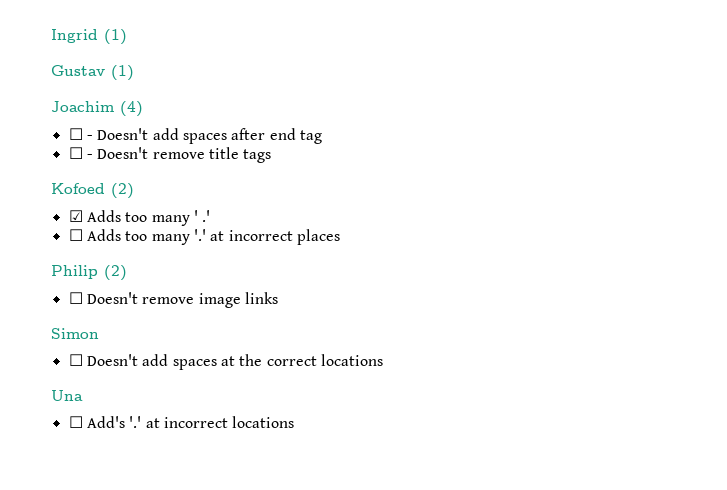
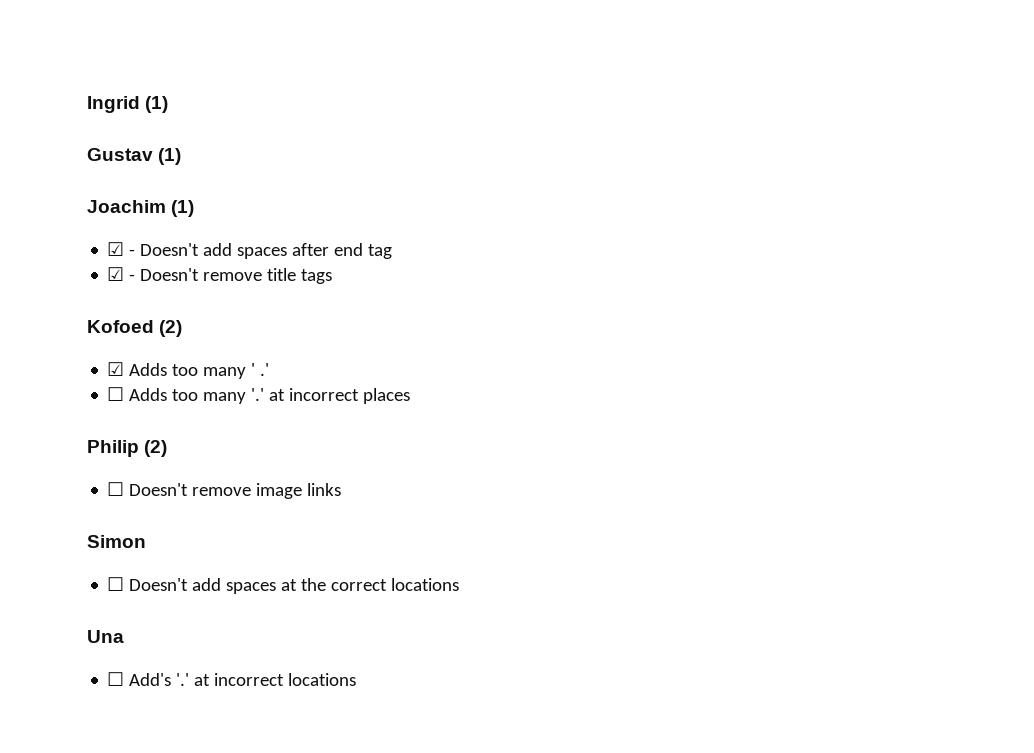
- Joachim (4)
- ☐ - Doesn't add spaces after end tag
+ Joachim (1)
+ ☑ - Doesn't add spaces after end tag
- ☐ - Doesn't remove title tags
+ ☑ - Doesn't remove title tags

